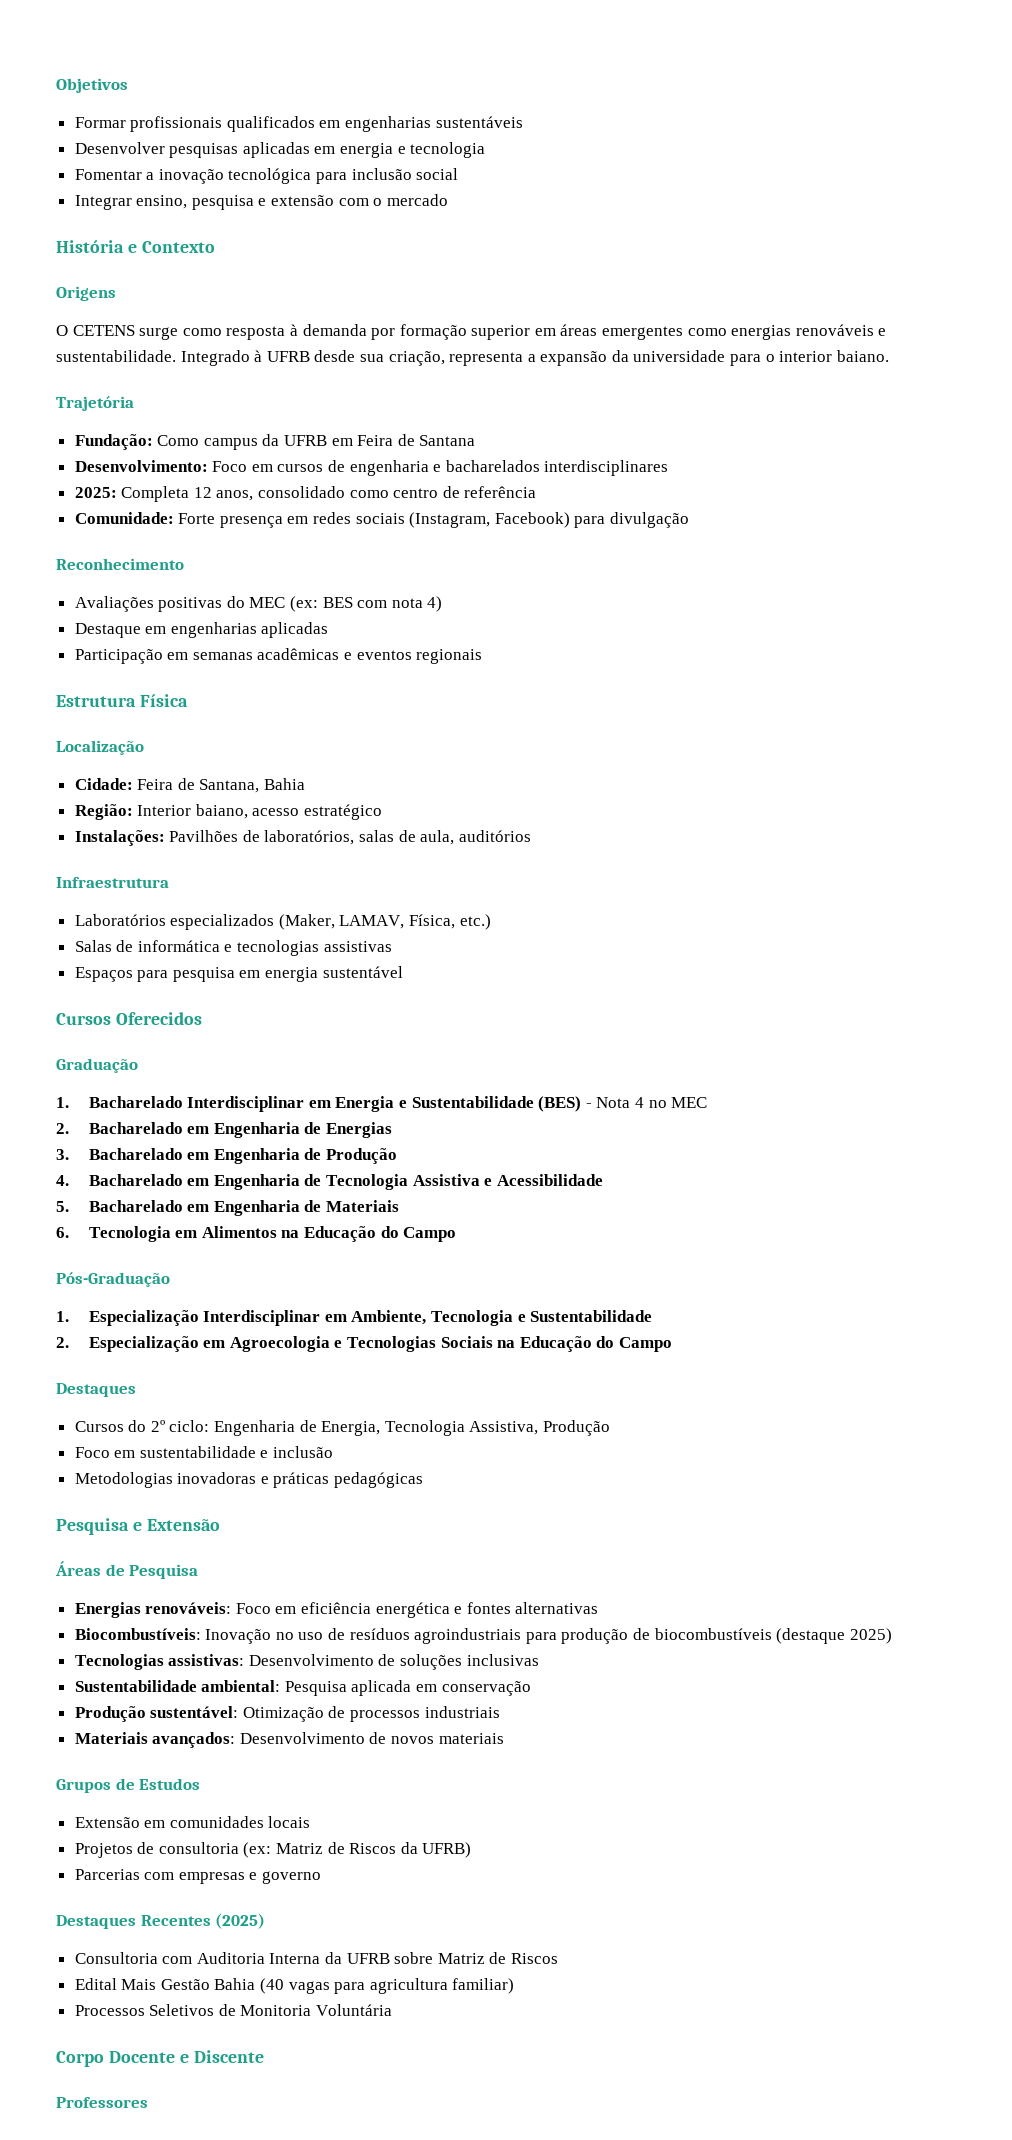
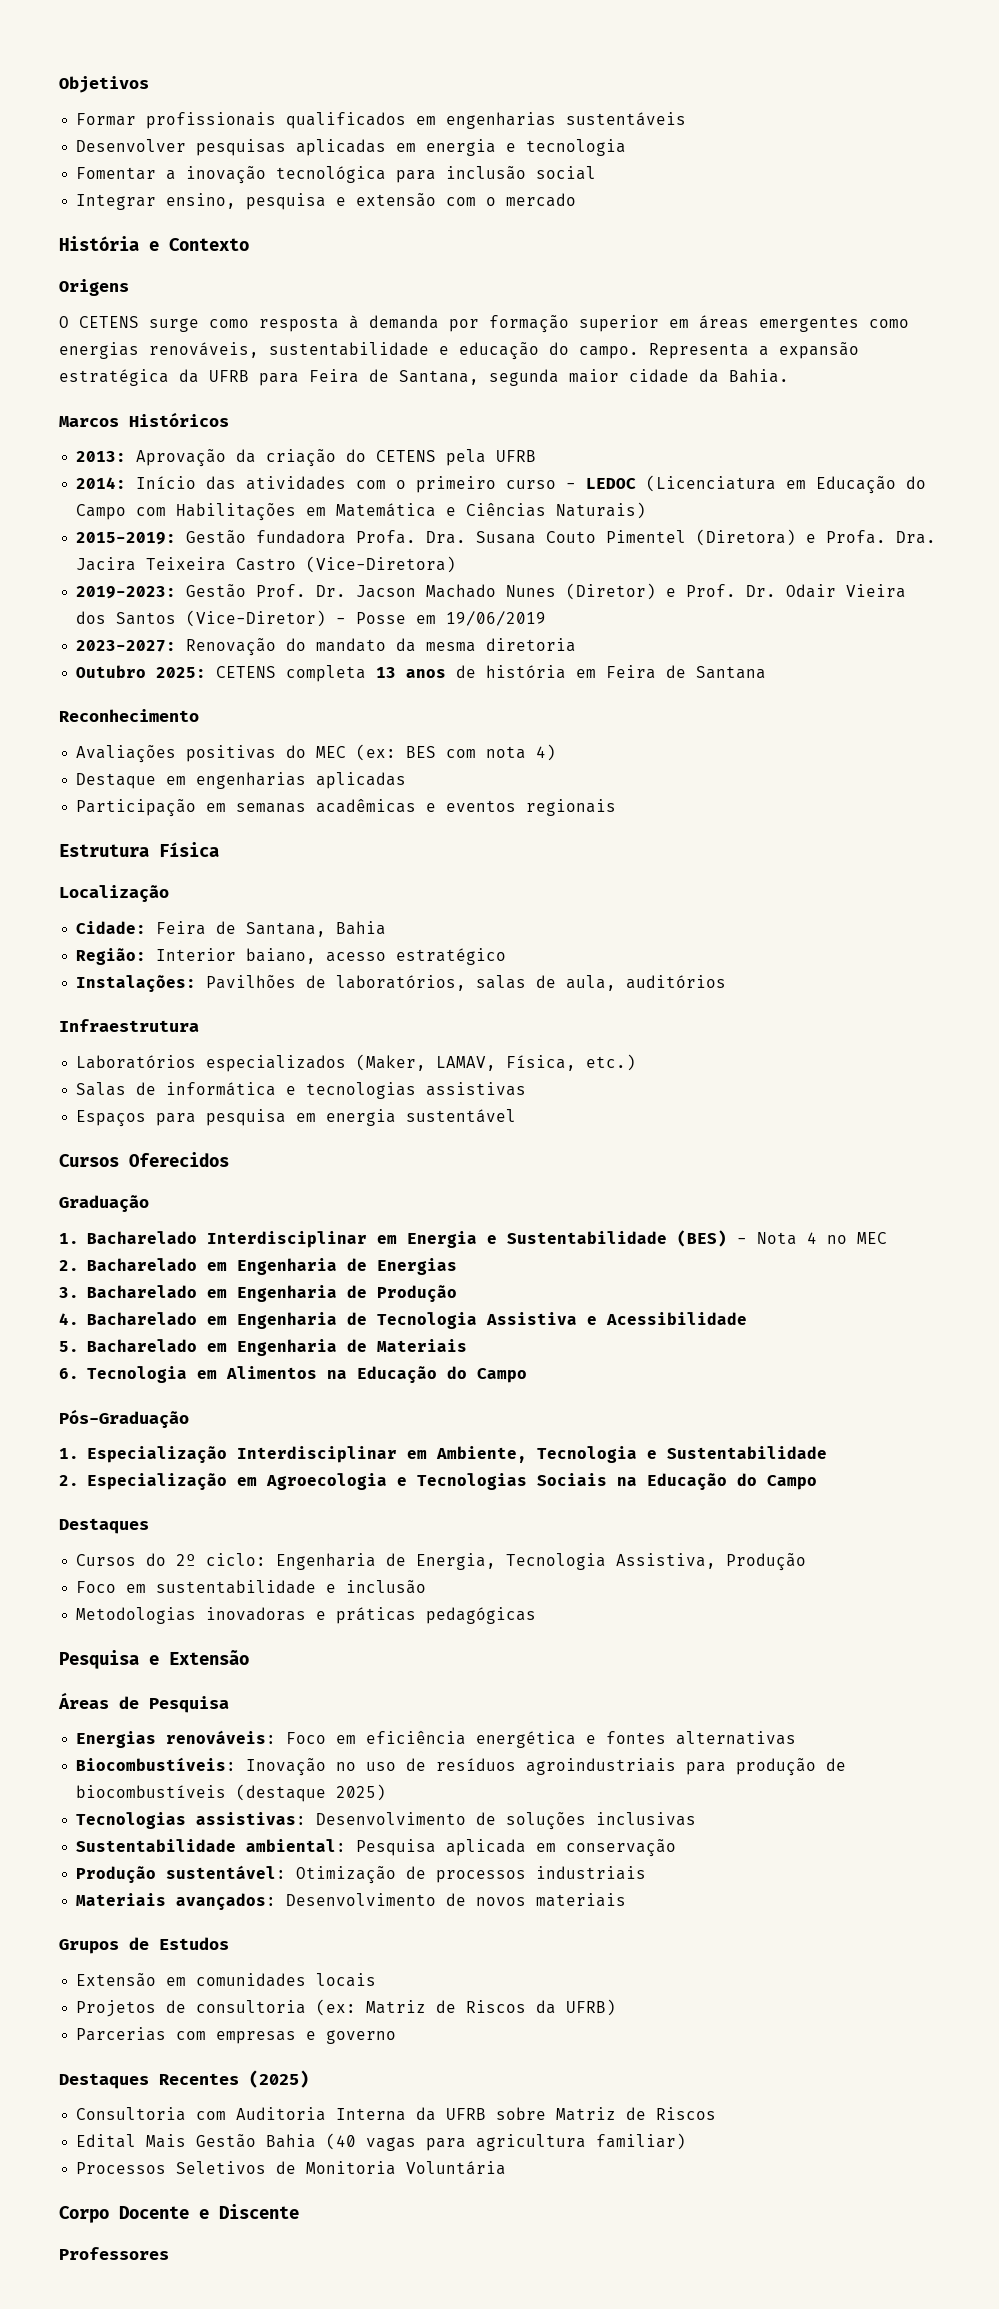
- O CETENS surge como resposta à demanda por formação superior em áreas emergentes como energias renováveis e sustentabilidade. Integrado à UFRB desde sua criação, representa a expansão da universidade para o interior baiano.
- Trajetória
- Fundação: Como campus da UFRB em Feira de Santana
- Desenvolvimento: Foco em cursos de engenharia e bacharelados interdisciplinares
- 2025: Completa 12 anos, consolidado como centro de referência
- Comunidade: Forte presença em redes sociais (Instagram, Facebook) para divulgação
+ O CETENS surge como resposta à demanda por formação superior em áreas emergentes como energias renováveis, sustentabilidade e educação do campo. Representa a expansão estratégica da UFRB para Feira de Santana, segunda maior cidade da Bahia.
+ Marcos Históricos
+ 2013: Aprovação da criação do CETENS pela UFRB
+ 2014: Início das atividades com o primeiro curso - LEDOC (Licenciatura em Educação do Campo com Habilitações em Matemática e Ciências Naturais)
+ 2015-2019: Gestão fundadora Profa. Dra. Susana Couto Pimentel (Diretora) e Profa. Dra. Jacira Teixeira Castro (Vice-Diretora)
+ 2019-2023: Gestão Prof. Dr. Jacson Machado Nunes (Diretor) e Prof. Dr. Odair Vieira dos Santos (Vice-Diretor) - Posse em 19/06/2019
+ 2023-2027: Renovação do mandato da mesma diretoria
+ Outubro 2025: CETENS completa 13 anos de história em Feira de Santana

